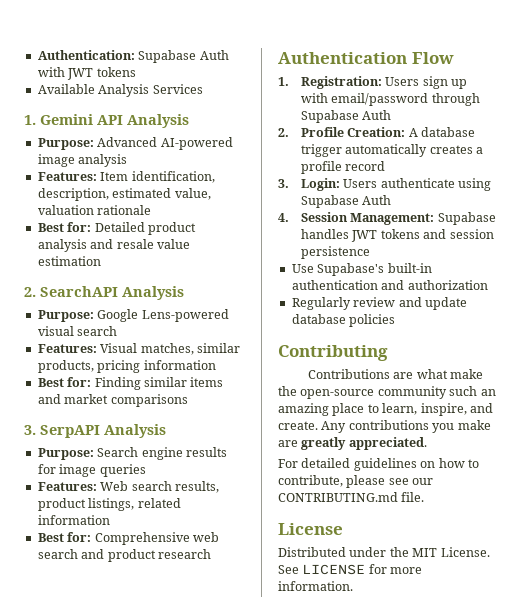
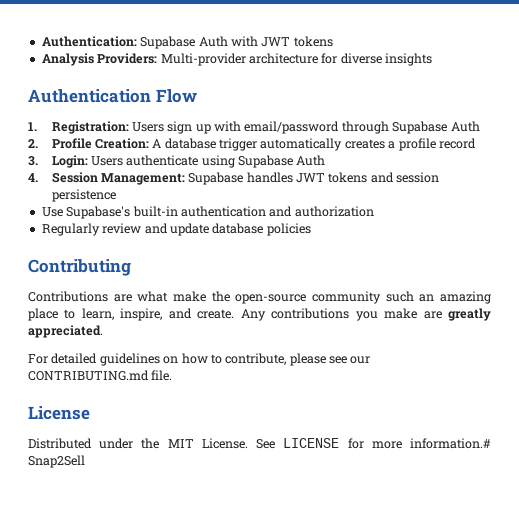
- Available Analysis Services
- 1. Gemini API Analysis
- Purpose: Advanced AI-powered image analysis
- Features: Item identification, description, estimated value, valuation rationale
- Best for: Detailed product analysis and resale value estimation
- 2. SearchAPI Analysis
- Purpose: Google Lens-powered visual search
- Features: Visual matches, similar products, pricing information
- Best for: Finding similar items and market comparisons
- 3. SerpAPI Analysis
- Purpose: Search engine results for image queries
- Features: Web search results, product listings, related information
- Best for: Comprehensive web search and product research
+ Analysis Providers: Multi-provider architecture for diverse insights
- See LICENSE for more information.
+ See LICENSE for more information.# Snap2Sell

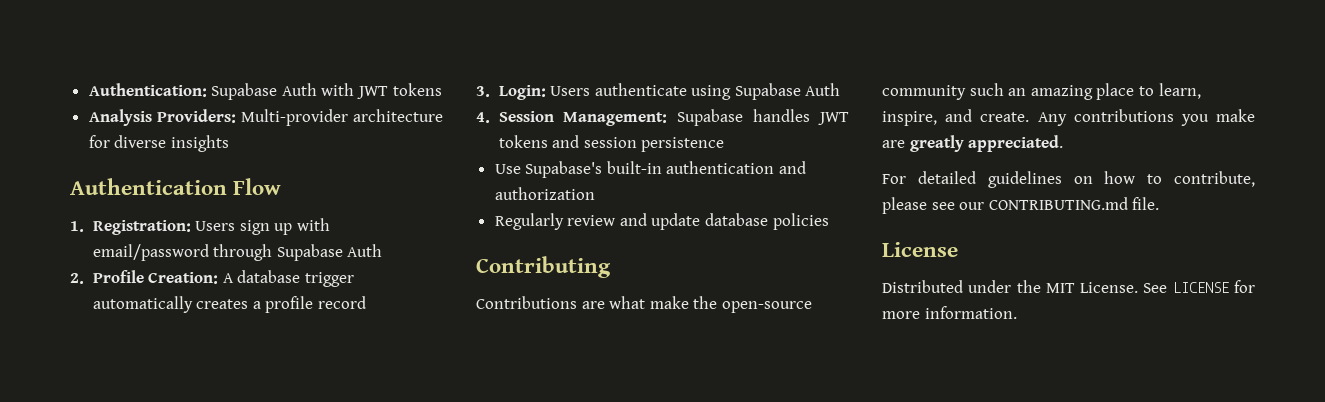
- See LICENSE for more information.# Snap2Sell
+ See LICENSE for more information.

